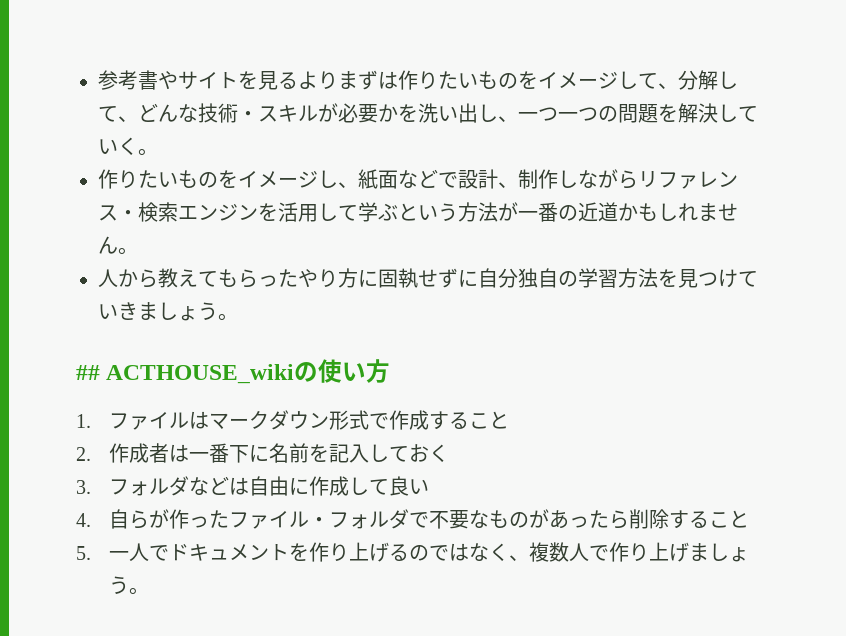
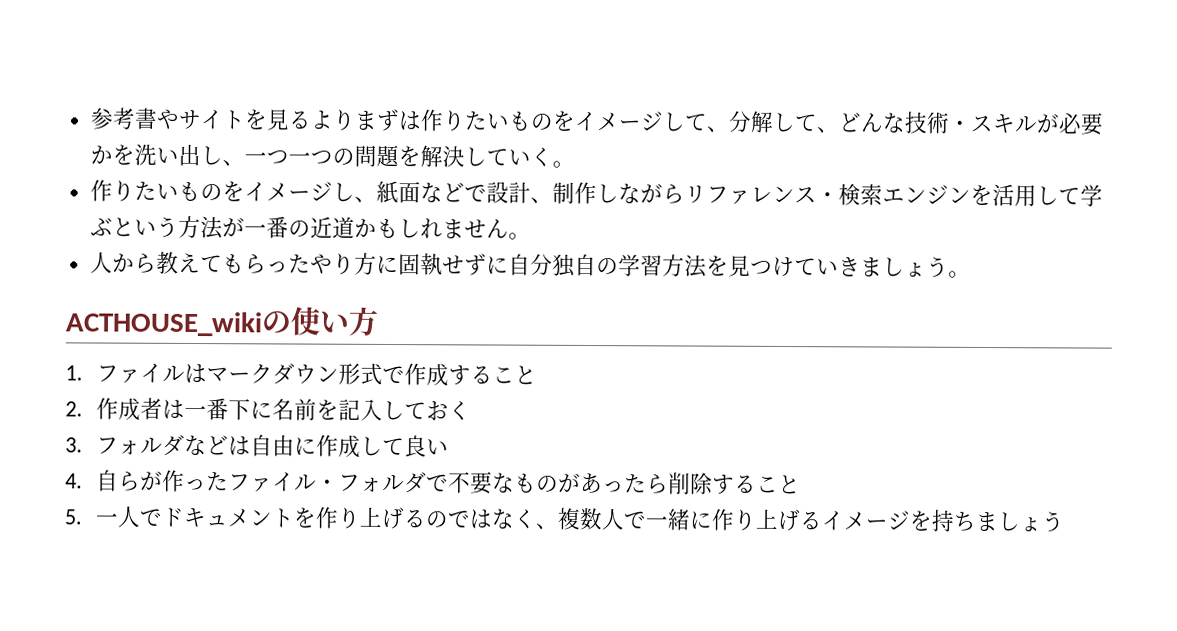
- ## ACTHOUSE_wikiの使い方
+ ACTHOUSE_wikiの使い方
- 5.一人でドキュメントを作り上げるのではなく、複数人で作り上げましょう。
+ 5.一人でドキュメントを作り上げるのではなく、複数人で一緒に作り上げるイメージを持ちましょう

